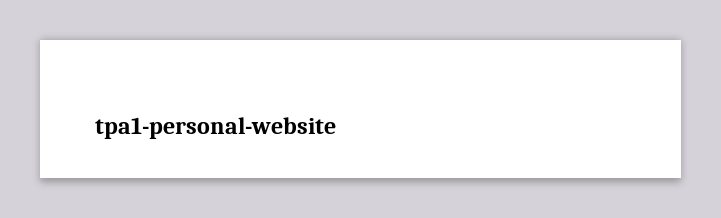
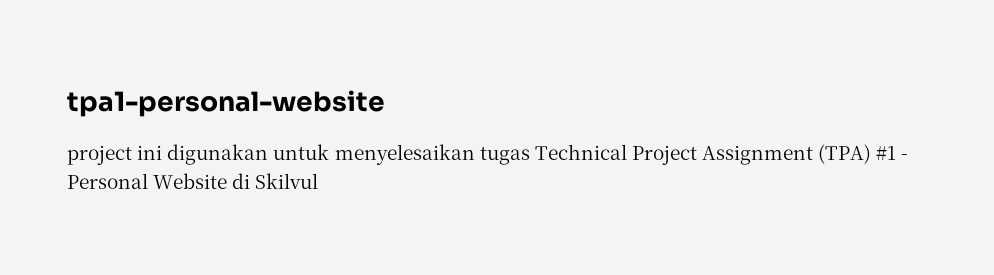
+ project ini digunakan untuk menyelesaikan tugas Technical Project Assignment (TPA) #1 - Personal Website di Skilvul

